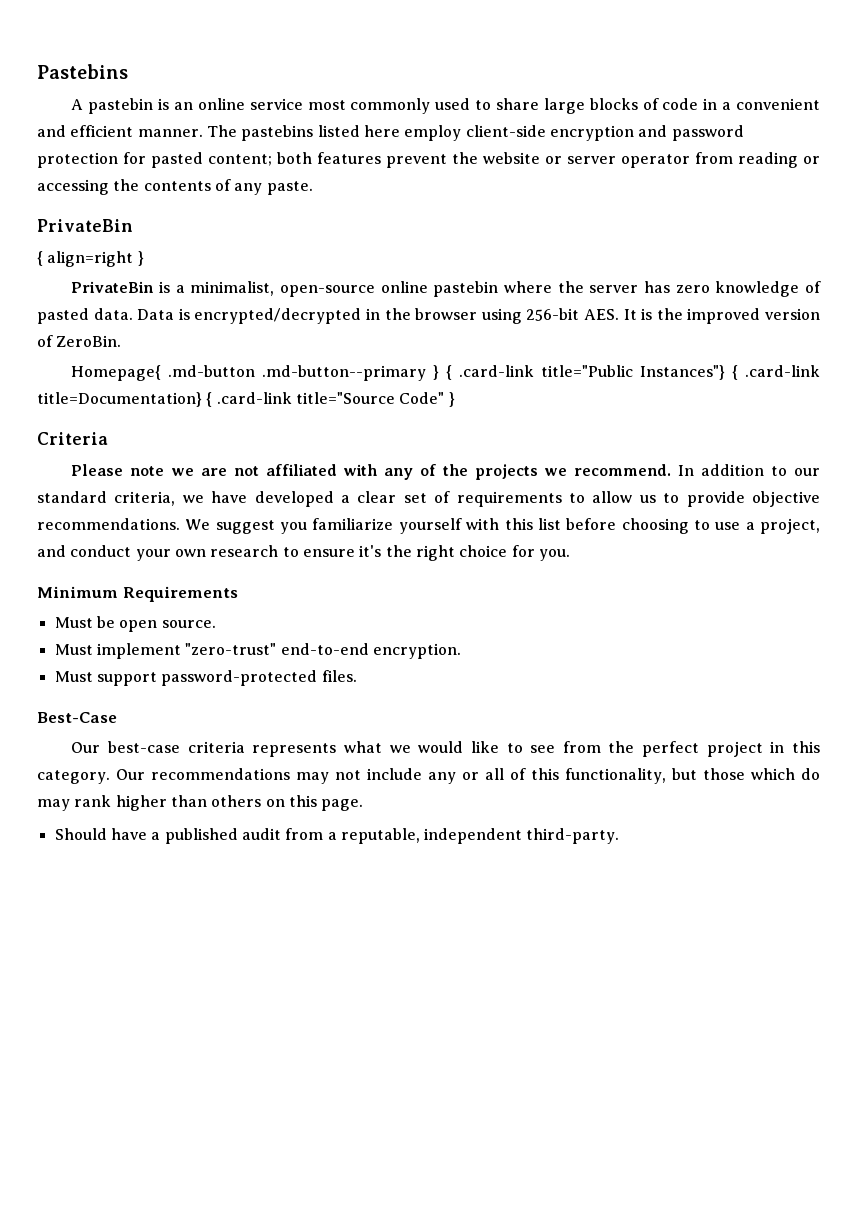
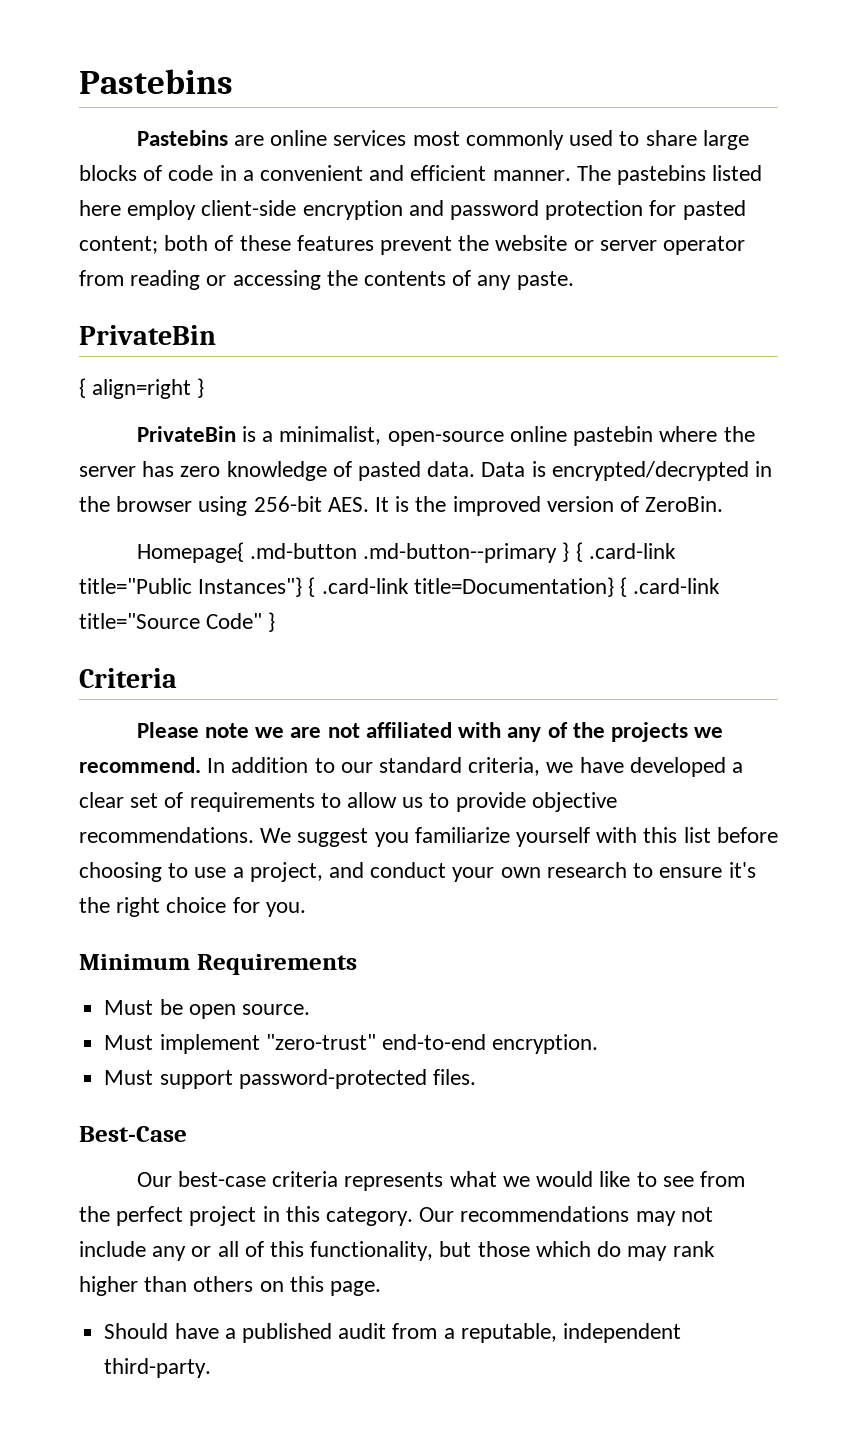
- A pastebin is an online service most commonly used to share large blocks of code in a convenient and efficient manner.
+ Pastebins are online services most commonly used to share large blocks of code in a convenient and efficient manner.
- The pastebins listed here employ client-side encryption and password protection for pasted content; both features prevent the website or server operator from reading or accessing the contents of any paste.
+ The pastebins listed here employ client-side encryption and password protection for pasted content; both of these features prevent the website or server operator from reading or accessing the contents of any paste.

